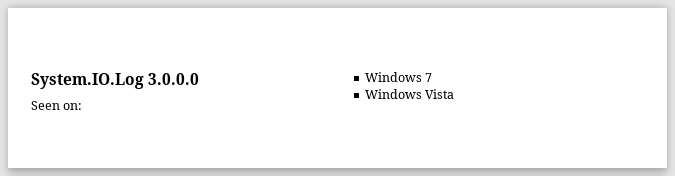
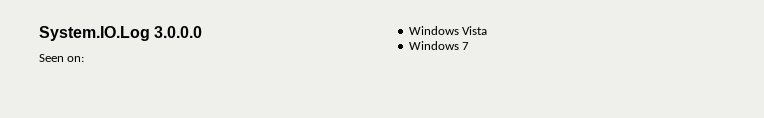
+ Windows Vista
  Windows 7
- Windows Vista

